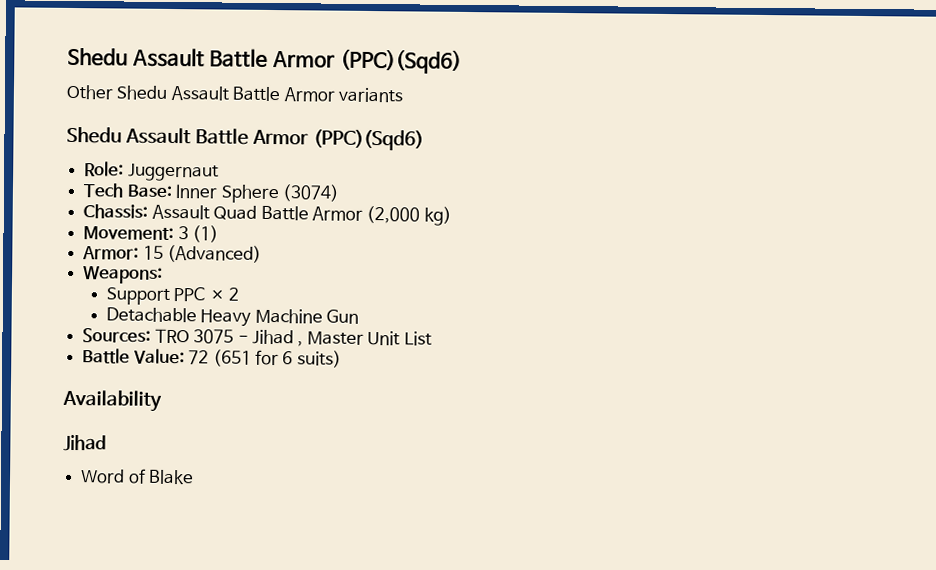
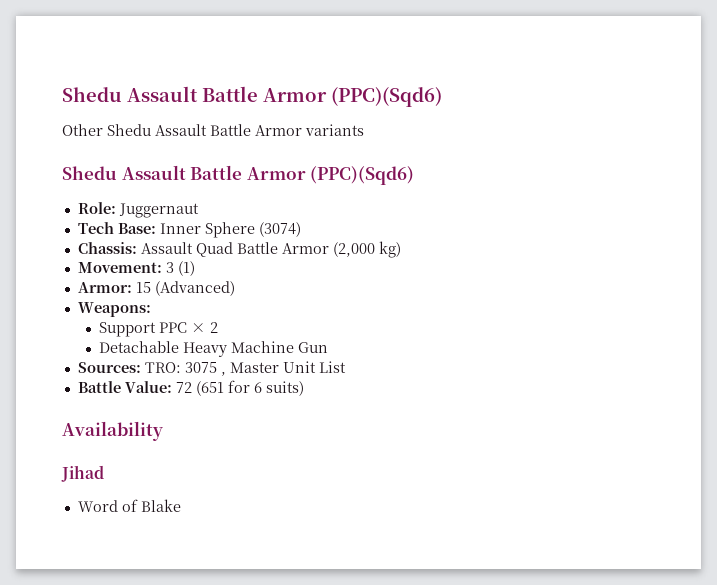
- Sources: TRO 3075 - Jihad , Master Unit List
+ Sources: TRO: 3075 , Master Unit List

